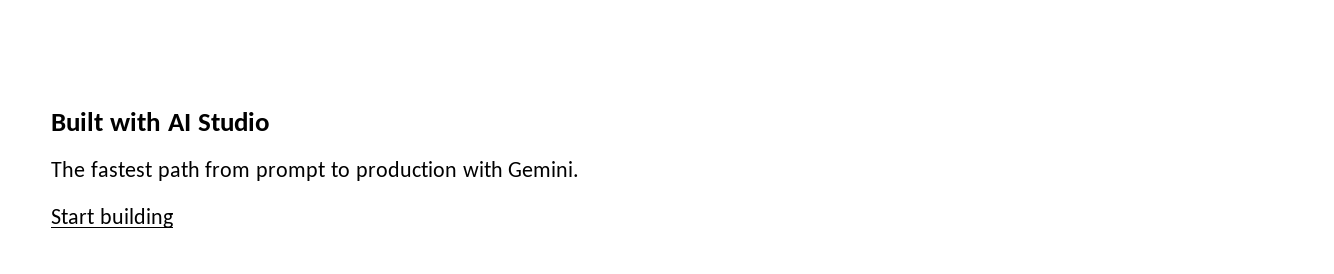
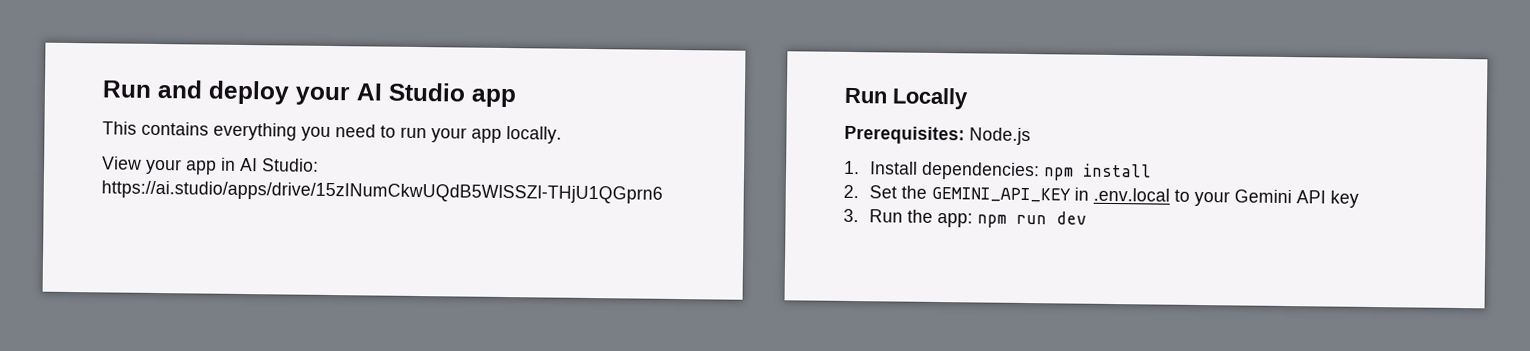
- Built with AI Studio
- The fastest path from prompt to production with Gemini.
- Start building
+ Run and deploy your AI Studio app
+ This contains everything you need to run your app locally.
+ View your app in AI Studio: https://ai.studio/apps/drive/15zINumCkwUQdB5WlSSZl-THjU1QGprn6
+ Run Locally
+ Prerequisites: Node.js
+ 1. Install dependencies: npm install
+ 2. Set the GEMINI_API_KEY in .env.local to your Gemini API key
+ 3. Run the app: npm run dev

